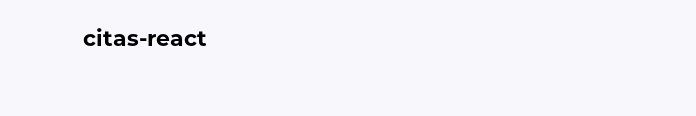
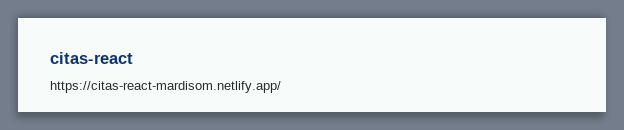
+ https://citas-react-mardisom.netlify.app/

